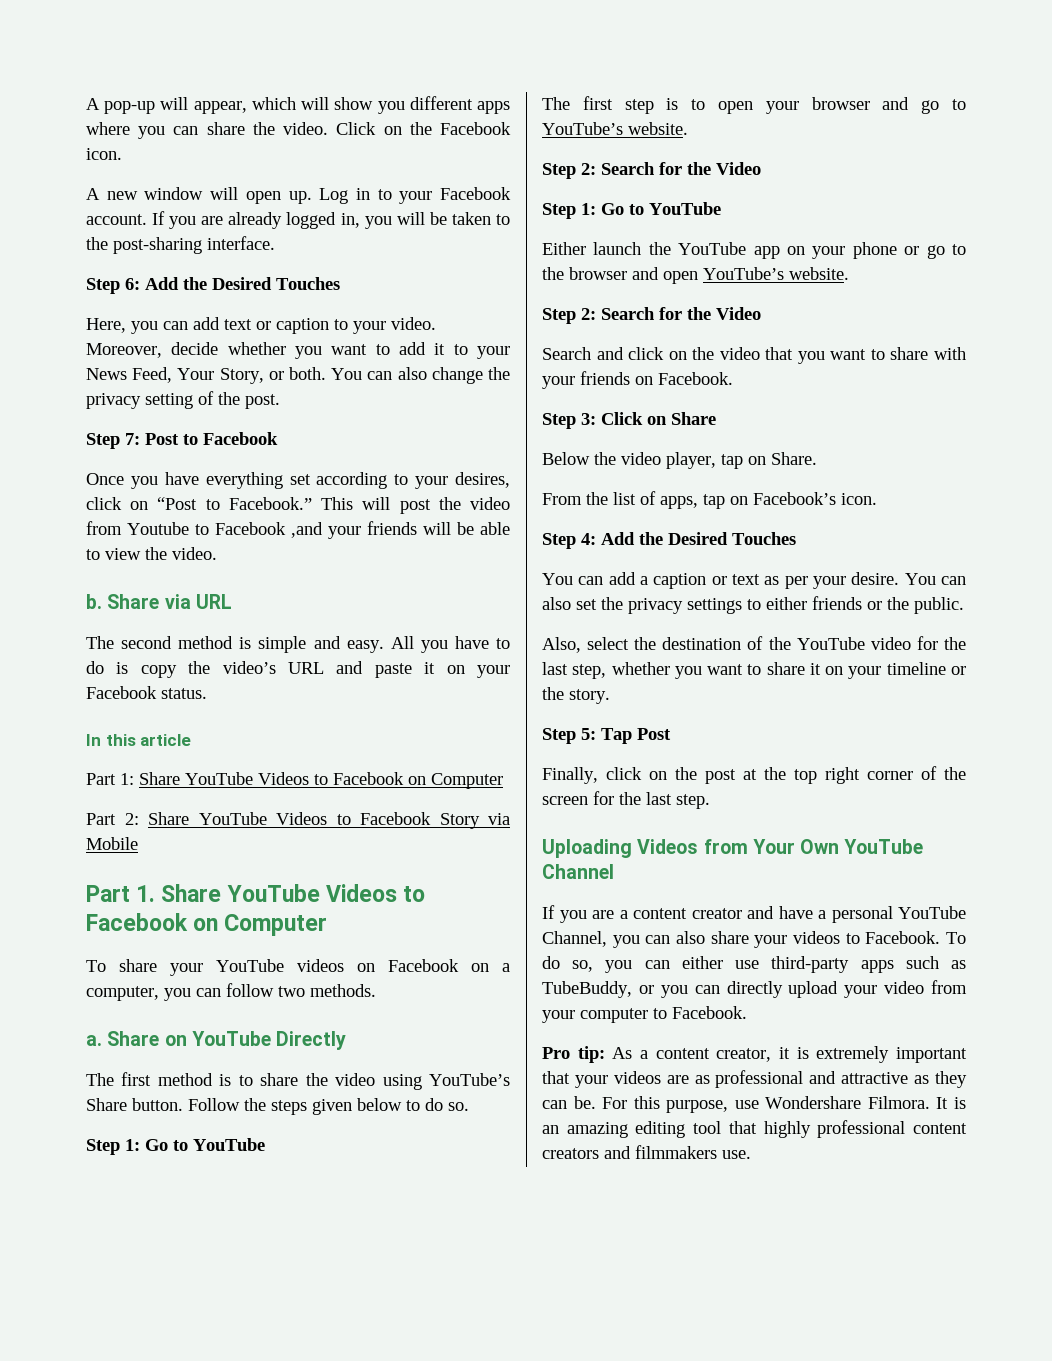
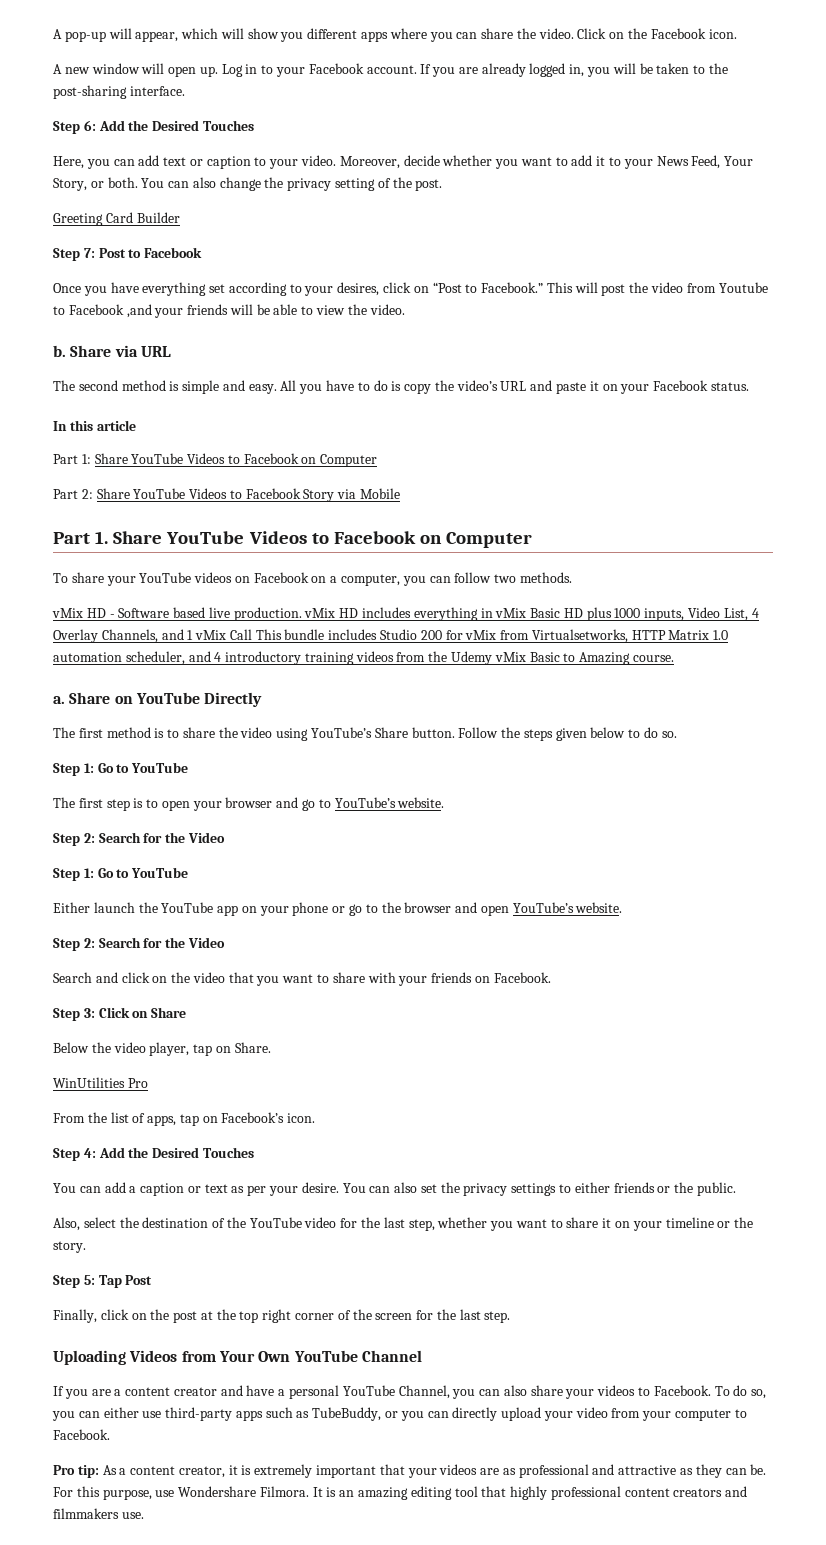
+ Greeting Card Builder
+ vMix HD - Software based live production. vMix HD includes everything in vMix Basic HD plus 1000 inputs, Video List, 4 Overlay Channels, and 1 vMix Call This bundle includes Studio 200 for vMix from Virtualsetworks, HTTP Matrix 1.0 automation scheduler, and 4 introductory training videos from the Udemy vMix Basic to Amazing course.
+ WinUtilities Pro

